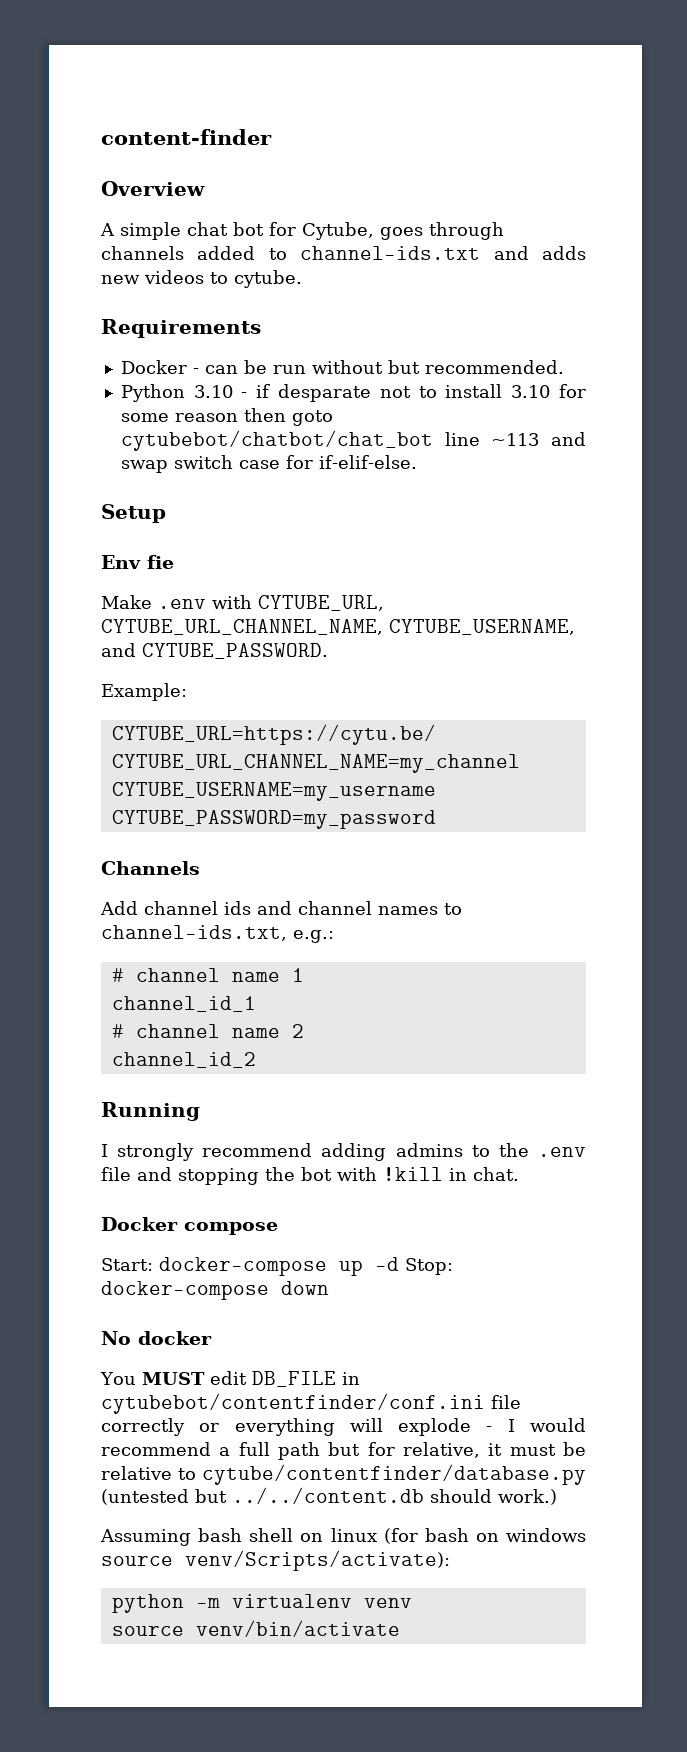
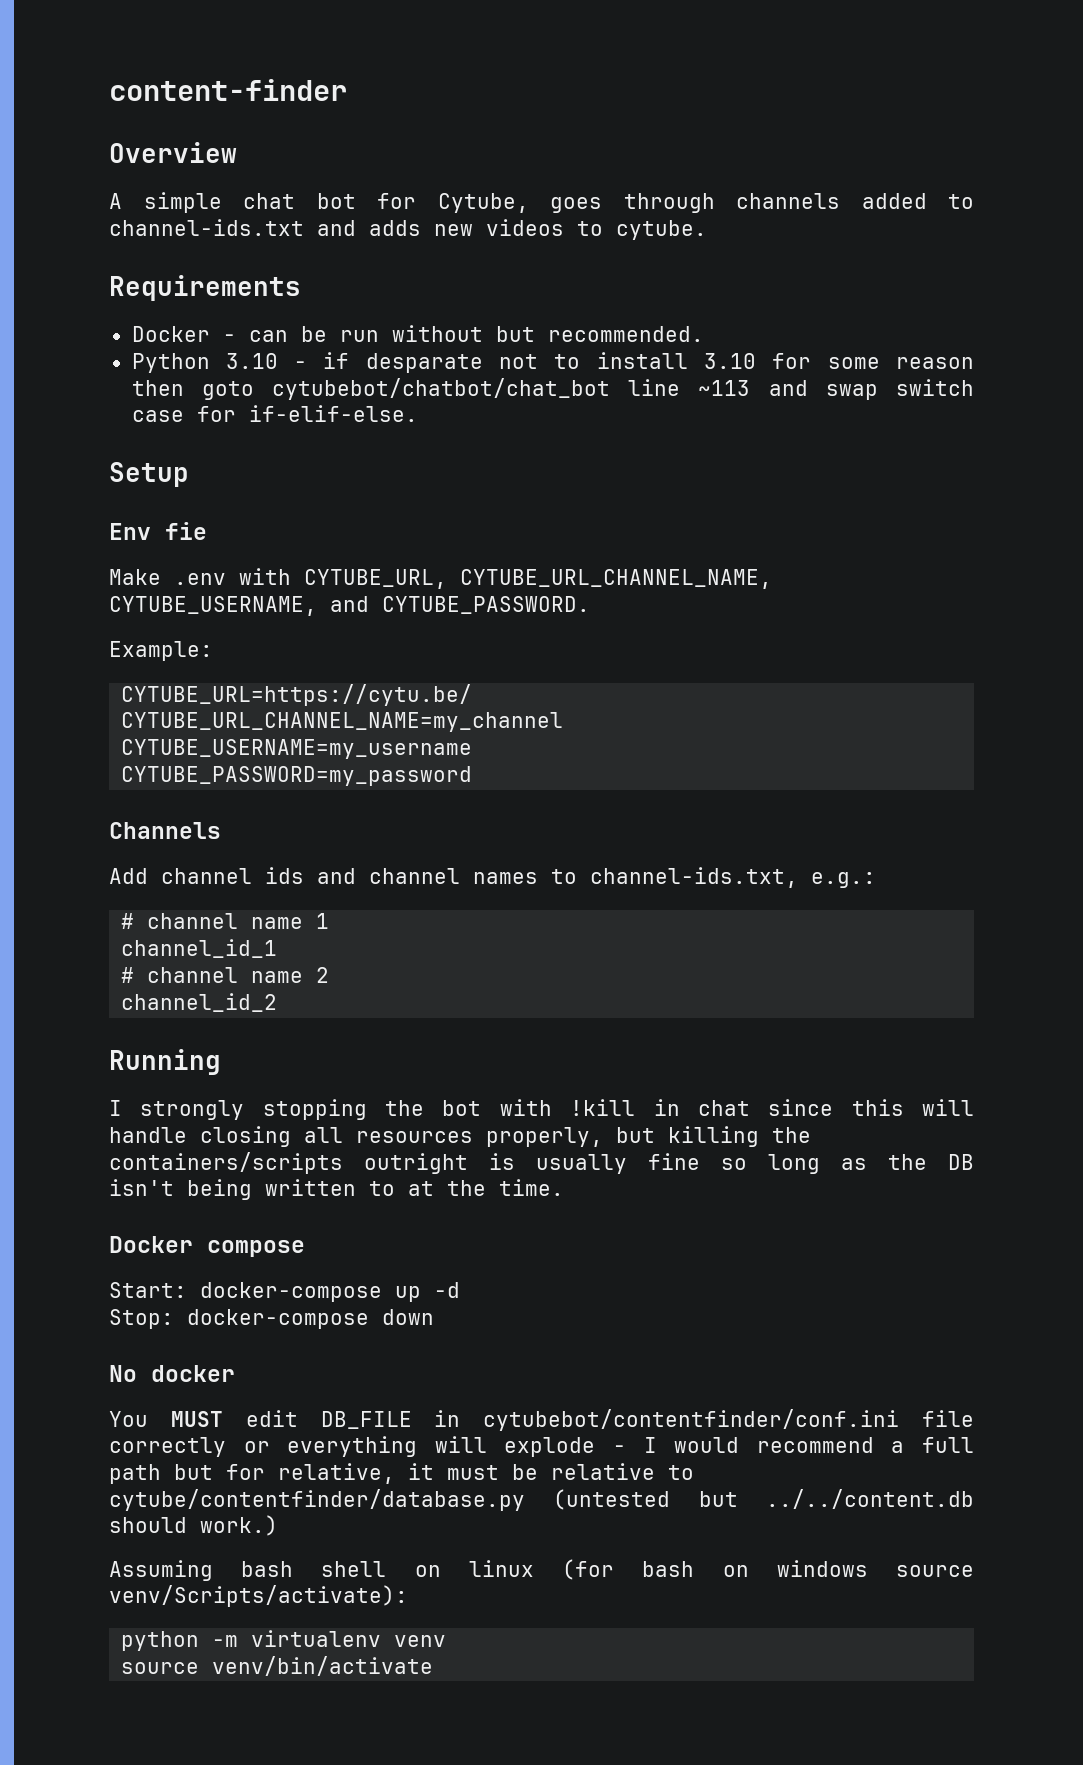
- I strongly recommend adding admins to the .env file and stopping the bot with !kill in chat.
+ I strongly stopping the bot with !kill in chat since this will handle closing all resources properly, but killing the containers/scripts outright is usually fine so long as the DB isn't being written to at the time.
- Start: docker-compose up -d Stop: docker-compose down
+ Start: docker-compose up -d
+ Stop: docker-compose down

